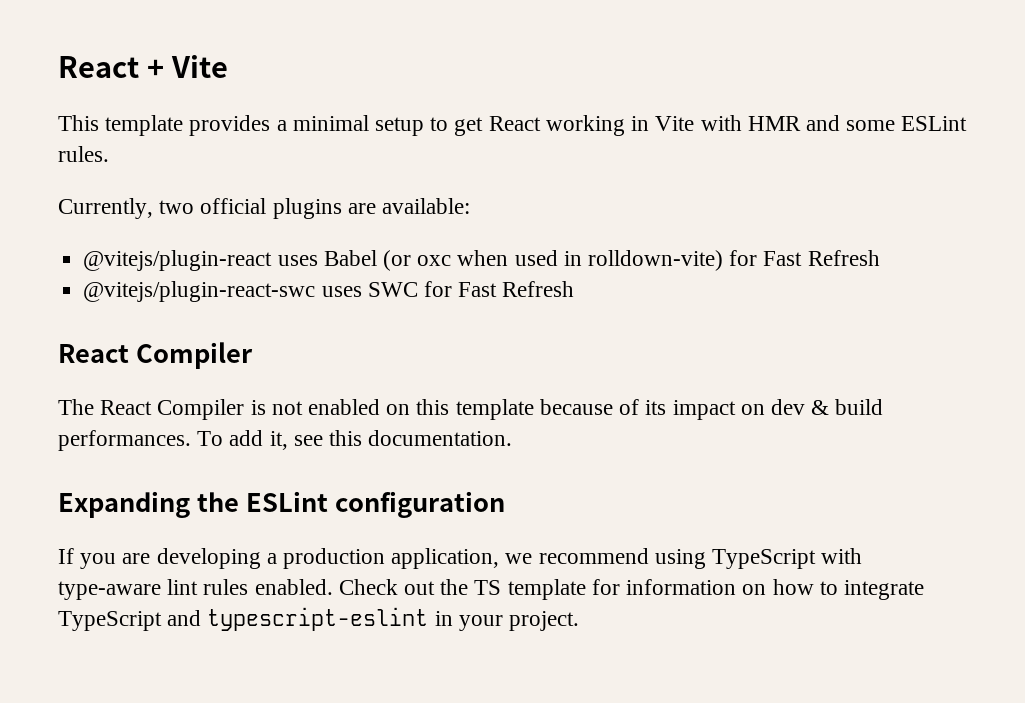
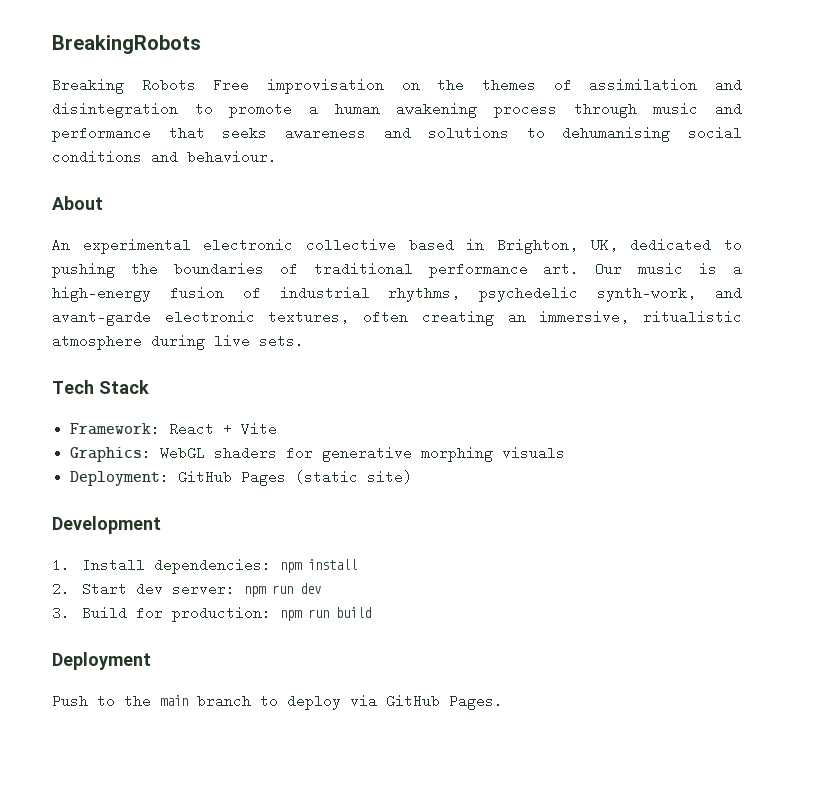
- React + Vite
- This template provides a minimal setup to get React working in Vite with HMR and some ESLint rules.
- Currently, two official plugins are available:
- @vitejs/plugin-react uses Babel (or oxc when used in rolldown-vite) for Fast Refresh
- @vitejs/plugin-react-swc uses SWC for Fast Refresh
- React Compiler
- The React Compiler is not enabled on this template because of its impact on dev & build performances. To add it, see this documentation.
- Expanding the ESLint configuration
- If you are developing a production application, we recommend using TypeScript with type-aware lint rules enabled. Check out the TS template for information on how to integrate TypeScript and typescript-eslint in your project.
+ BreakingRobots
+ Breaking Robots Free improvisation on the themes of assimilation and disintegration to promote a human awakening process through music and performance that seeks awareness and solutions to dehumanising social conditions and behaviour.
+ About
+ An experimental electronic collective based in Brighton, UK, dedicated to pushing the boundaries of traditional performance art. Our music is a high-energy fusion of industrial rhythms, psychedelic synth-work, and avant-garde electronic textures, often creating an immersive, ritualistic atmosphere during live sets.
+ Tech Stack
+ Framework: React + Vite
+ Graphics: WebGL shaders for generative morphing visuals
+ Deployment: GitHub Pages (static site)
+ Development
+ 1. Install dependencies: npm install
+ 2. Start dev server: npm run dev
+ 3. Build for production: npm run build
+ Deployment
+ Push to the main branch to deploy via GitHub Pages.

